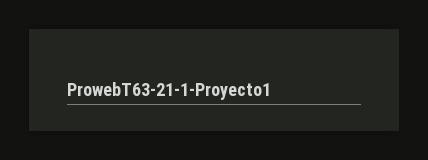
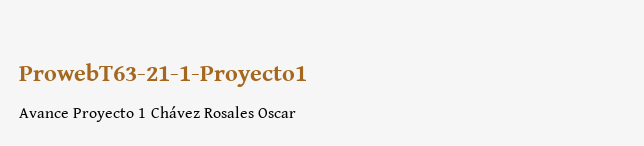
+ Avance Proyecto 1 Chávez Rosales Oscar

